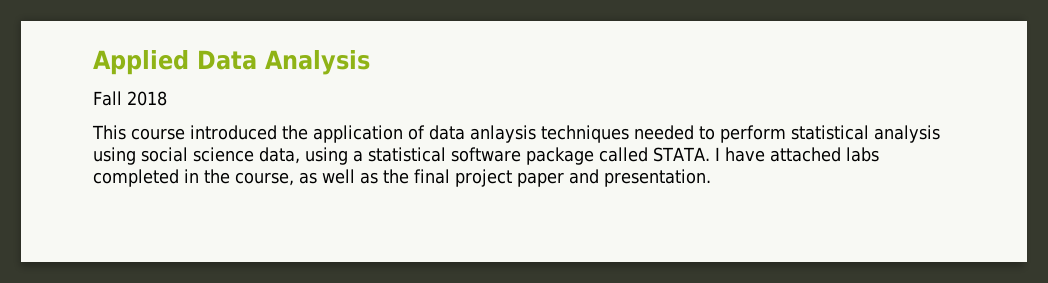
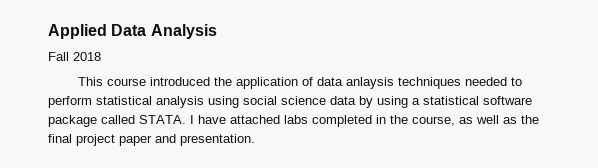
- This course introduced the application of data anlaysis techniques needed to perform statistical analysis using social science data, using a statistical software package called STATA.
+ This course introduced the application of data anlaysis techniques needed to perform statistical analysis using social science data by using a statistical software package called STATA.

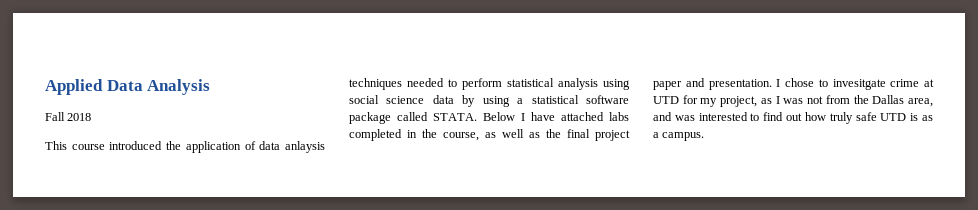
- I have attached labs completed in the course, as well as the final project paper and presentation.
+ Below I have attached labs completed in the course, as well as the final project paper and presentation.
+ I chose to invesitgate crime at UTD for my project, as I was not from the Dallas area, and was interested to find out how truly safe UTD is as a campus.

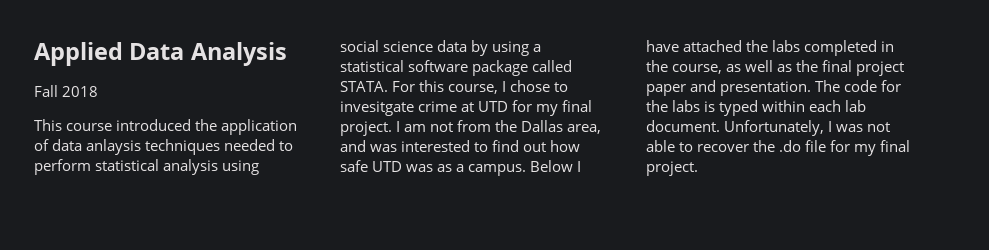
+ For this course, I chose to invesitgate crime at UTD for my final project. I am not from the Dallas area, and was interested to find out how safe UTD was as a campus.
- Below I have attached labs completed in the course, as well as the final project paper and presentation.
+ Below I have attached the labs completed in the course, as well as the final project paper and presentation.
- I chose to invesitgate crime at UTD for my project, as I was not from the Dallas area, and was interested to find out how truly safe UTD is as a campus.
+ The code for the labs is typed within each lab document. Unfortunately, I was not able to recover the .do file for my final project.

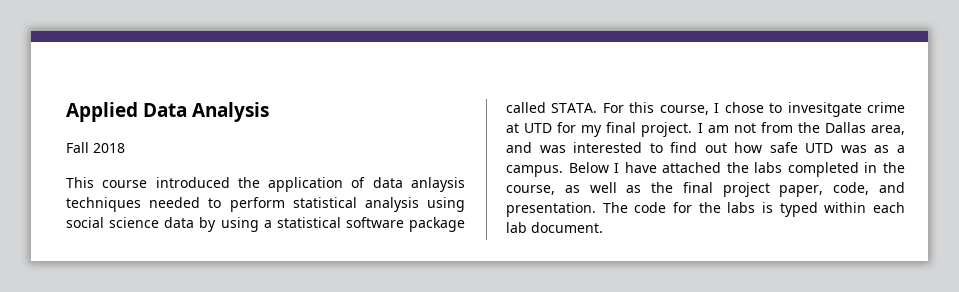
- Below I have attached the labs completed in the course, as well as the final project paper and presentation.
+ Below I have attached the labs completed in the course, as well as the final project paper, code, and presentation.
- Unfortunately, I was not able to recover the .do file for my final project.

